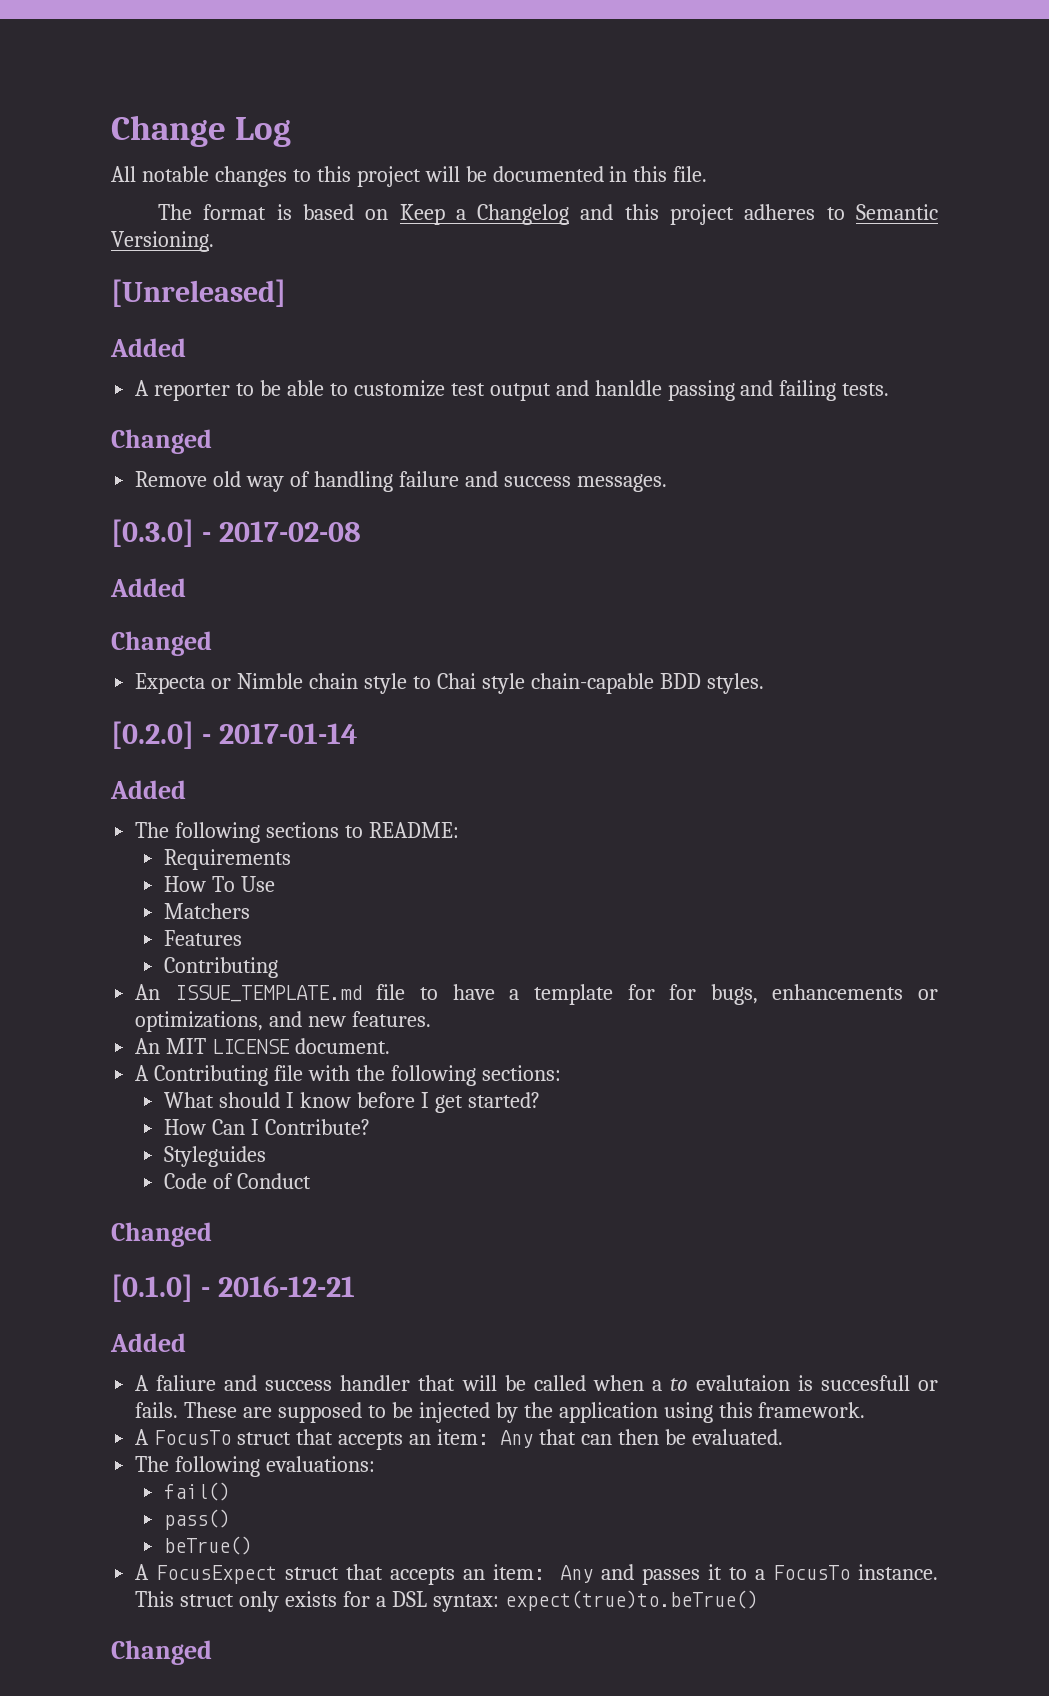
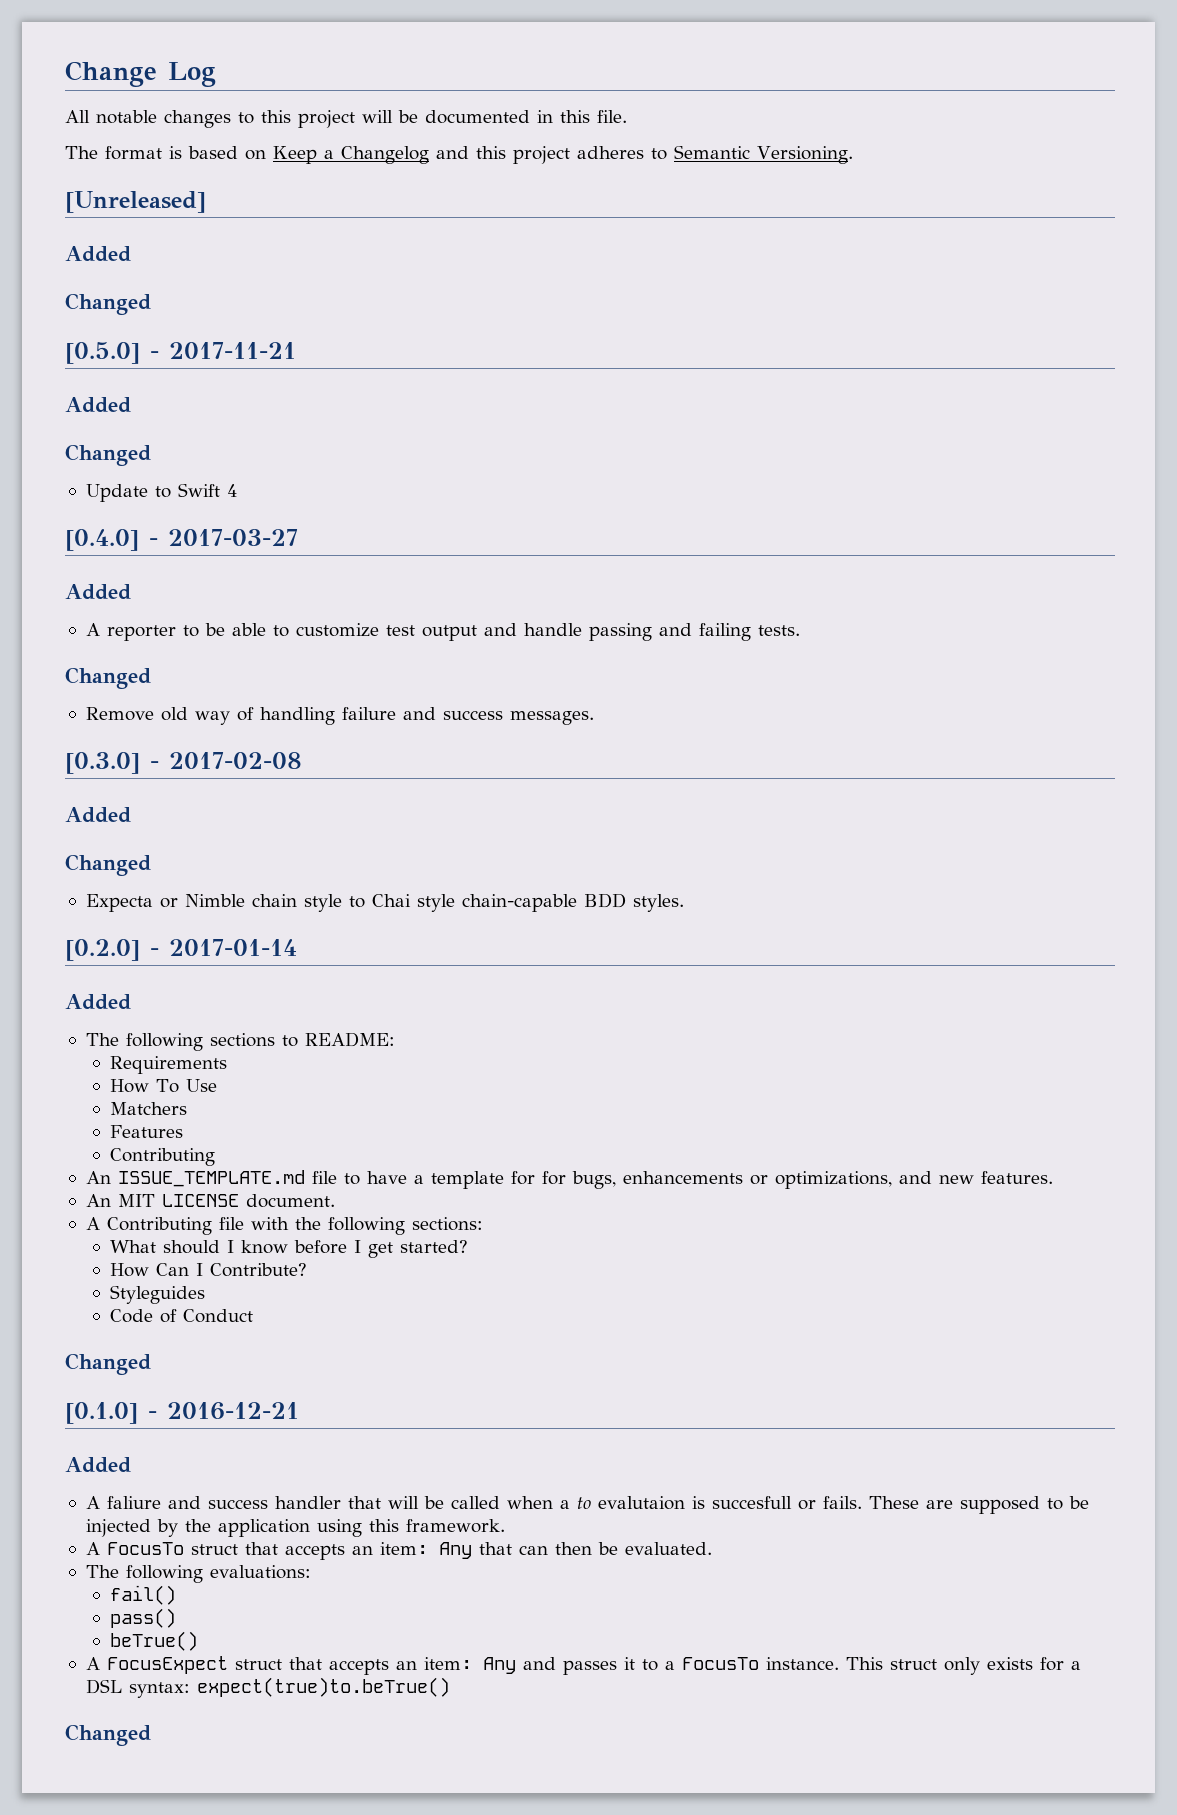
  [Unreleased]
+ Added
+ Changed
+ [0.5.0] - 2017-11-21
+ Added
+ Changed
+ Update to Swift 4
+ [0.4.0] - 2017-03-27
- A reporter to be able to customize test output and hanldle passing and failing tests.
+ A reporter to be able to customize test output and handle passing and failing tests.

